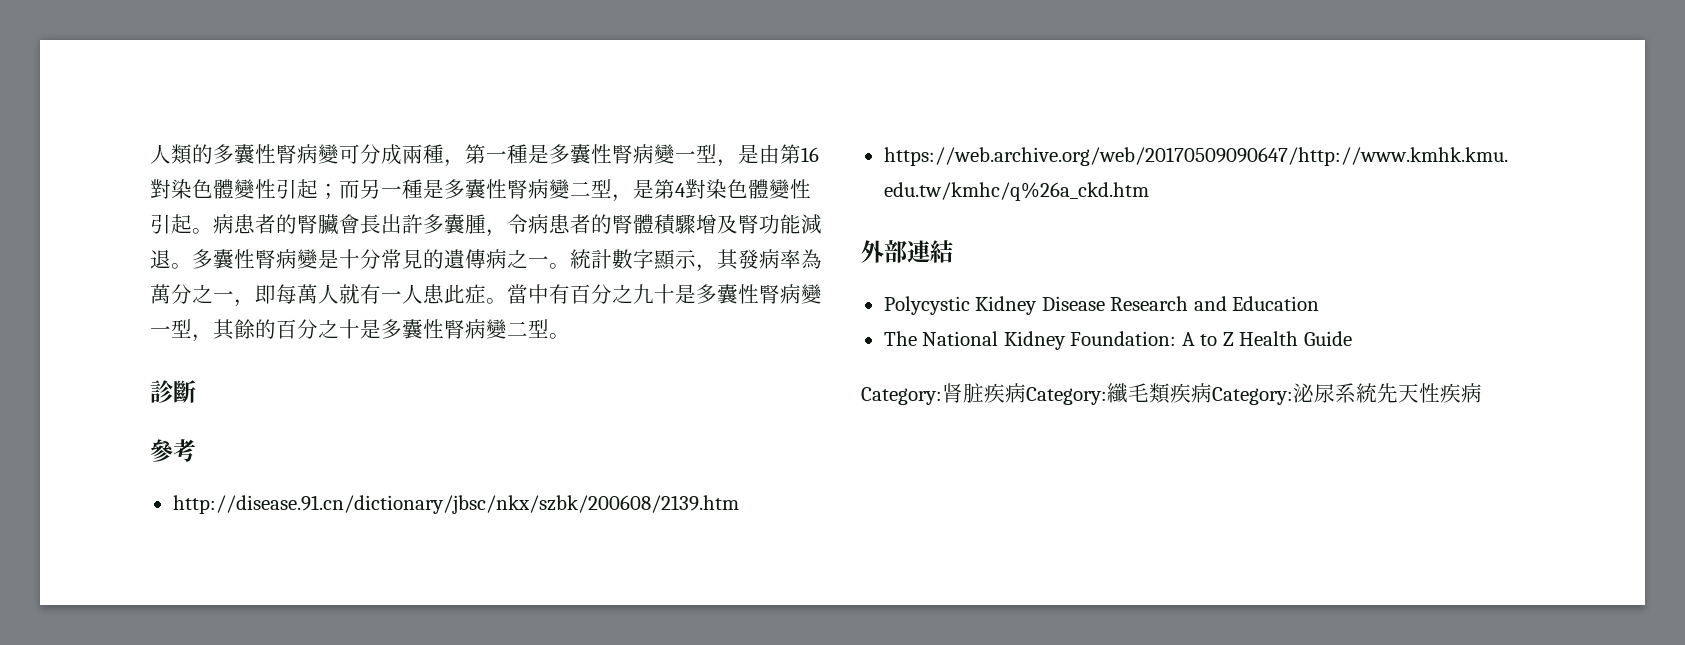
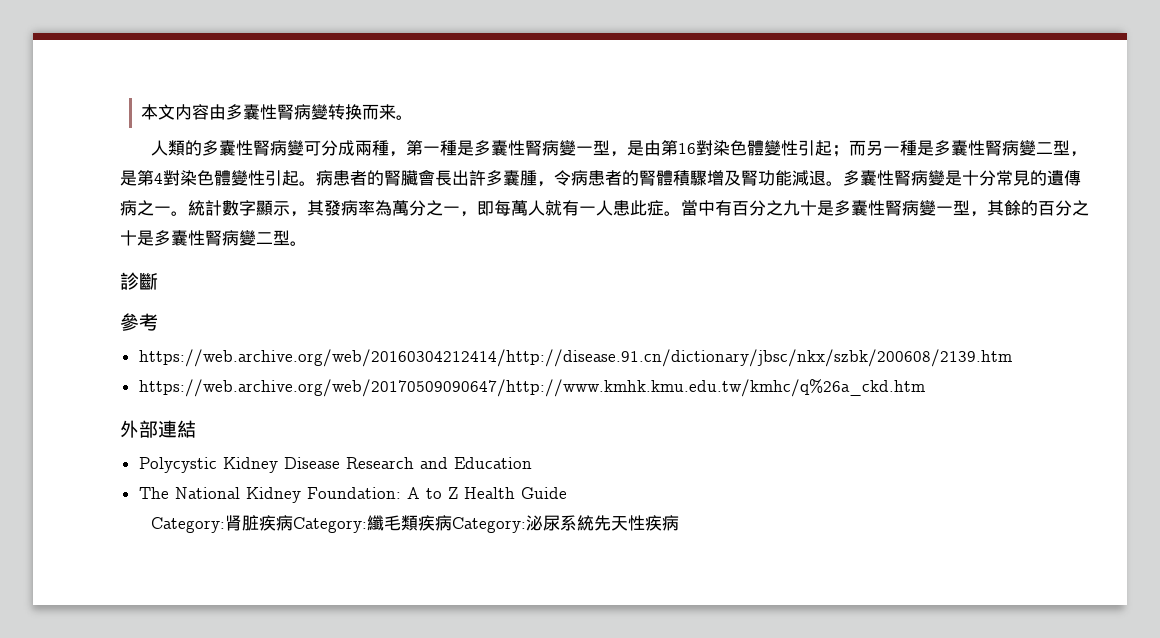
+ 本文内容由多囊性腎病變转换而来。
- http://disease.91.cn/dictionary/jbsc/nkx/szbk/200608/2139.htm
+ https://web.archive.org/web/20160304212414/http://disease.91.cn/dictionary/jbsc/nkx/szbk/200608/2139.htm

